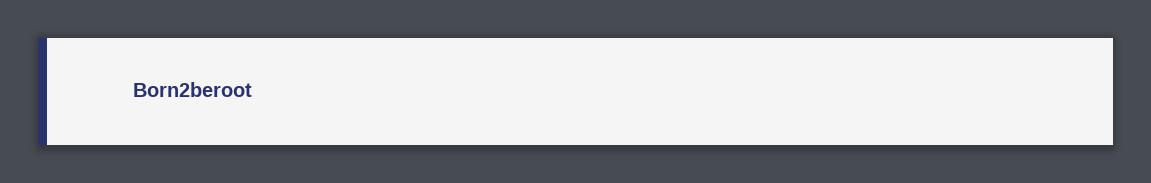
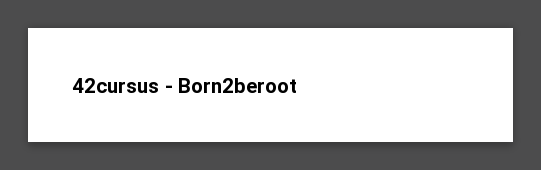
- Born2beroot
+ 42cursus - Born2beroot

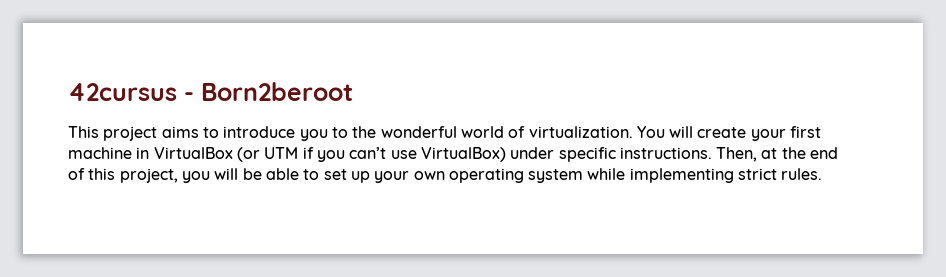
+ This project aims to introduce you to the wonderful world of virtualization. You will create your first machine in VirtualBox (or UTM if you can’t use VirtualBox) under specific instructions. Then, at the end of this project, you will be able to set up your own operating system while implementing strict rules.

